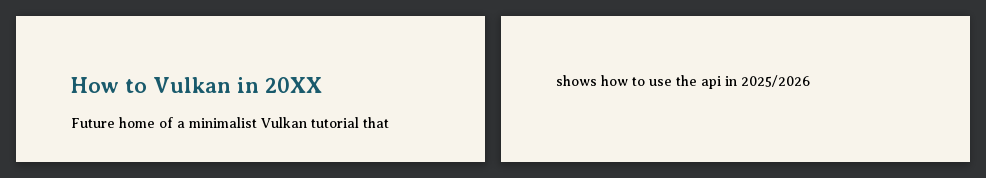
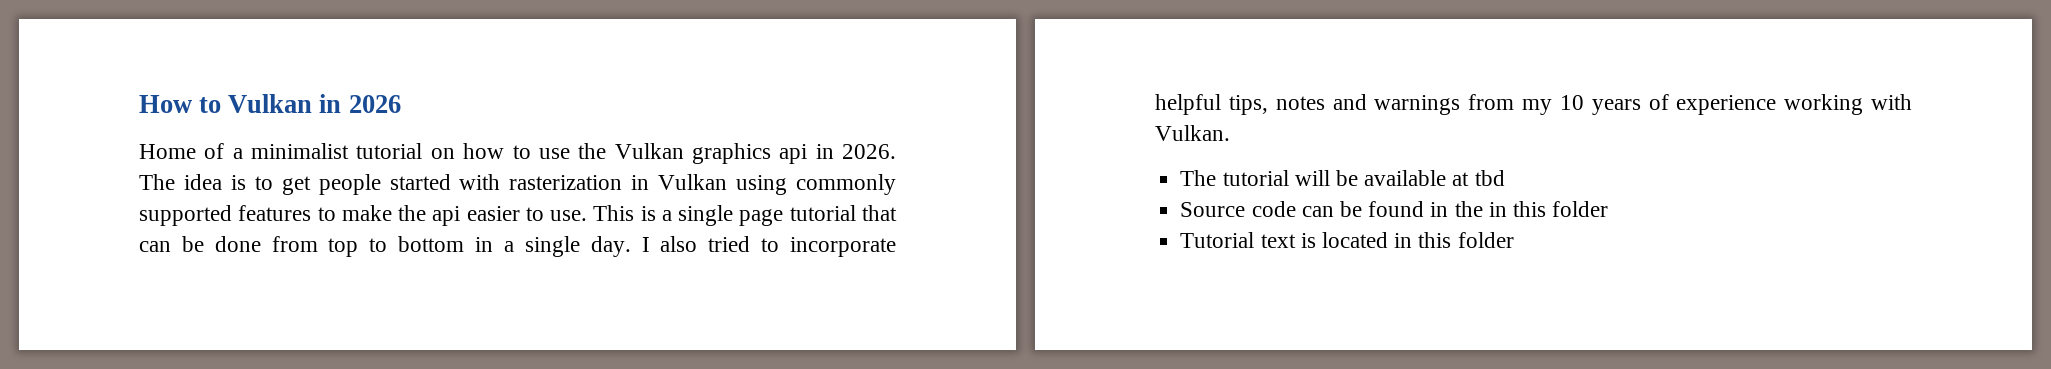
- How to Vulkan in 20XX
- Future home of a minimalist Vulkan tutorial that shows how to use the api in 2025/2026
+ How to Vulkan in 2026
+ Home of a minimalist tutorial on how to use the Vulkan graphics api in 2026. The idea is to get people started with rasterization in Vulkan using commonly supported features to make the api easier to use. This is a single page tutorial that can be done from top to bottom in a single day. I also tried to incorporate helpful tips, notes and warnings from my 10 years of experience working with Vulkan.
+ The tutorial will be available at tbd
+ Source code can be found in the in this folder
+ Tutorial text is located in this folder

